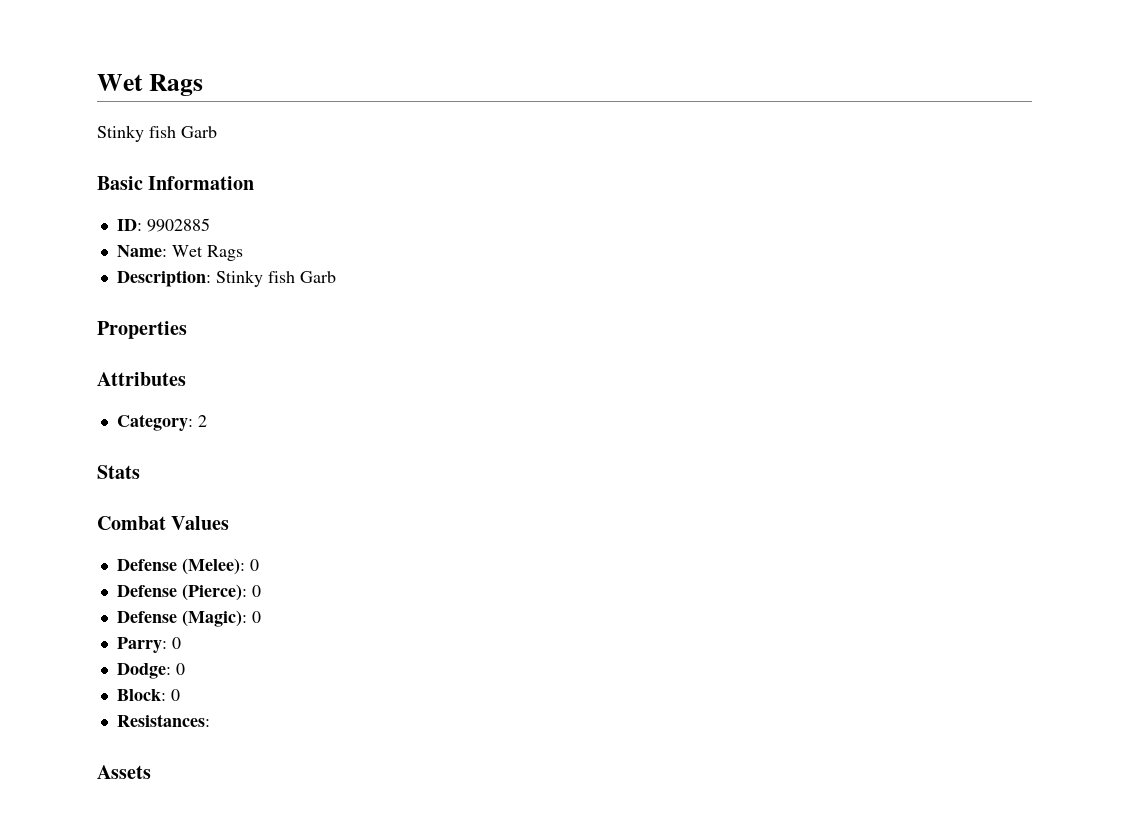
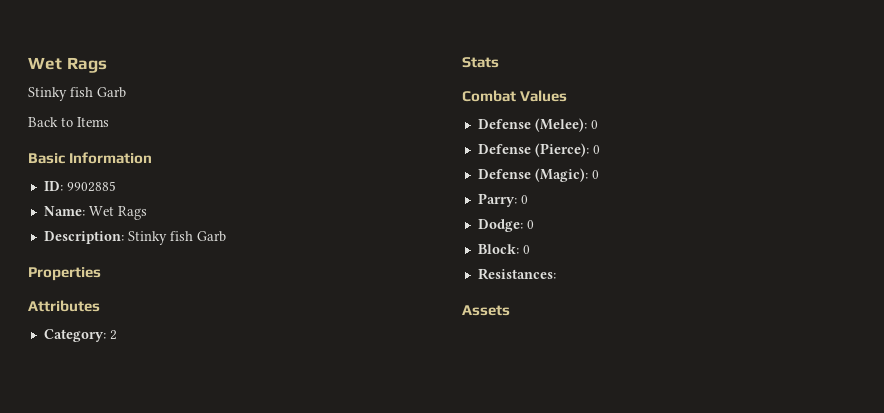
+ Back to Items

